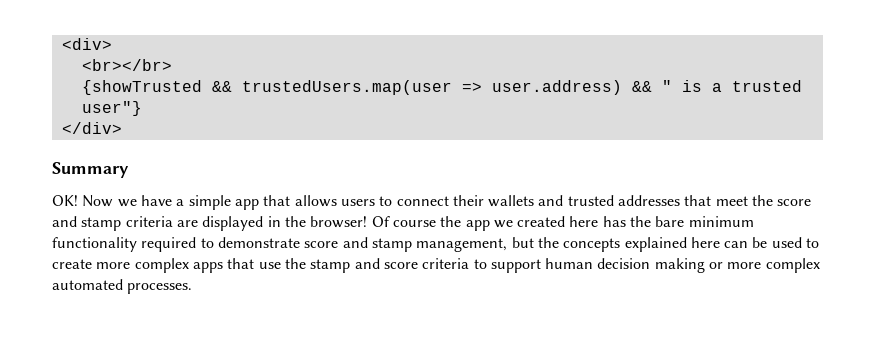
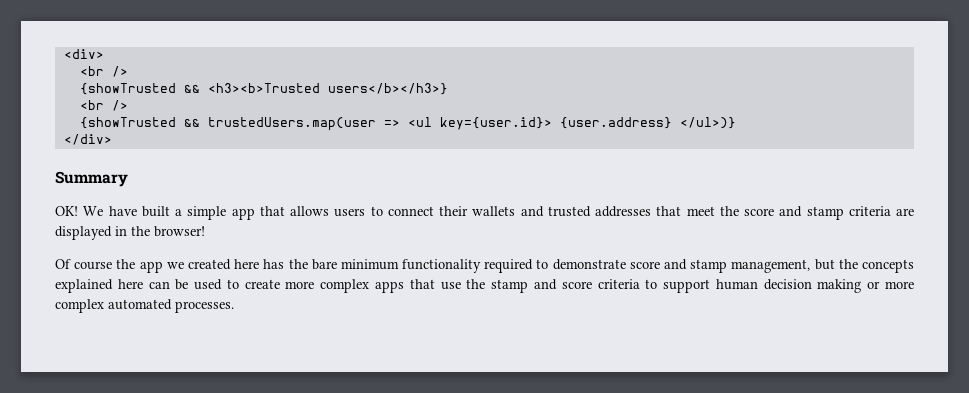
  <div>
- <br></br>
- {showTrusted && trustedUsers.map(user => user.address) && " is a trusted user"}
+ <br />
+ {showTrusted && <h3><b>Trusted users</b></h3>}
+ <br />
+ {showTrusted && trustedUsers.map(user => <ul key={user.id}> {user.address} </ul>)}
- Now we have a simple app that allows users to connect their wallets and trusted addresses that meet the score and stamp criteria are displayed in the browser! Of course the app we created here has the bare minimum functionality required to demonstrate score and stamp management, but the concepts explained here can be used to create more complex apps that use the stamp and score criteria to support human decision making or more complex automated processes.
+ We have built a simple app that allows users to connect their wallets and trusted addresses that meet the score and stamp criteria are displayed in the browser!
+ Of course the app we created here has the bare minimum functionality required to demonstrate score and stamp management, but the concepts explained here can be used to create more complex apps that use the stamp and score criteria to support human decision making or more complex automated processes.

